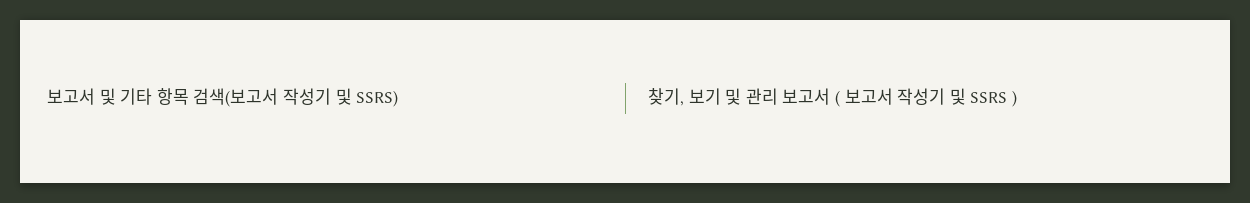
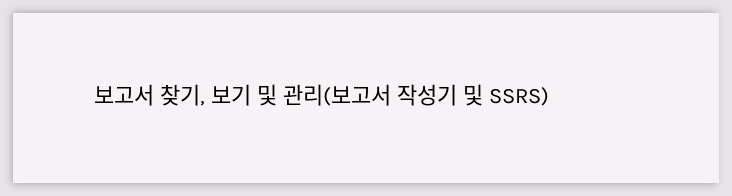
- 보고서 및 기타 항목 검색(보고서 작성기 및 SSRS)
+ 보고서 찾기, 보기 및 관리(보고서 작성기 및 SSRS)
- 찾기, 보기 및 관리 보고서 ( 보고서 작성기 및 SSRS )

